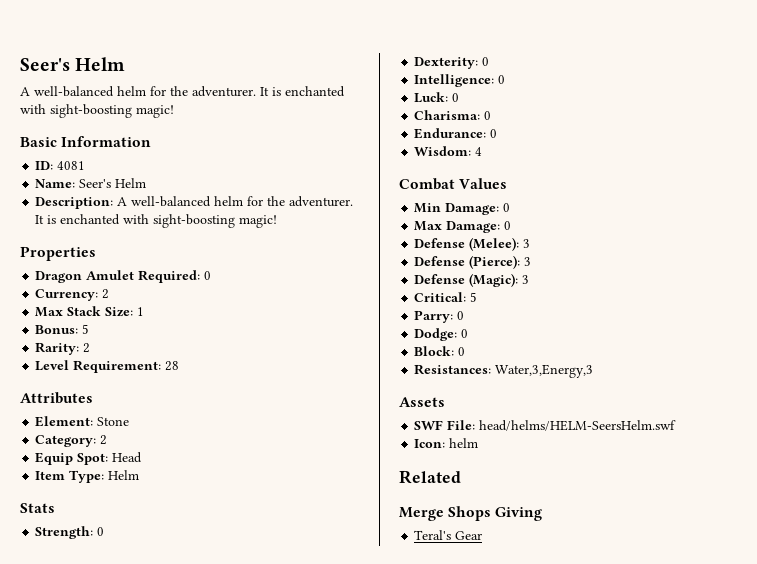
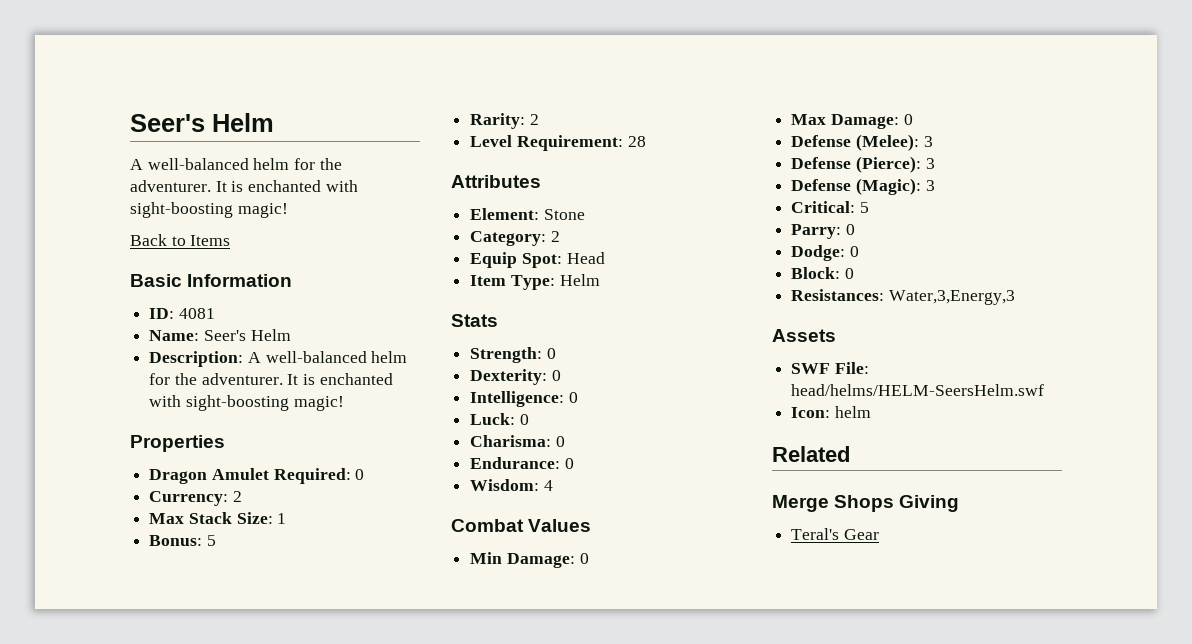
+ Back to Items

